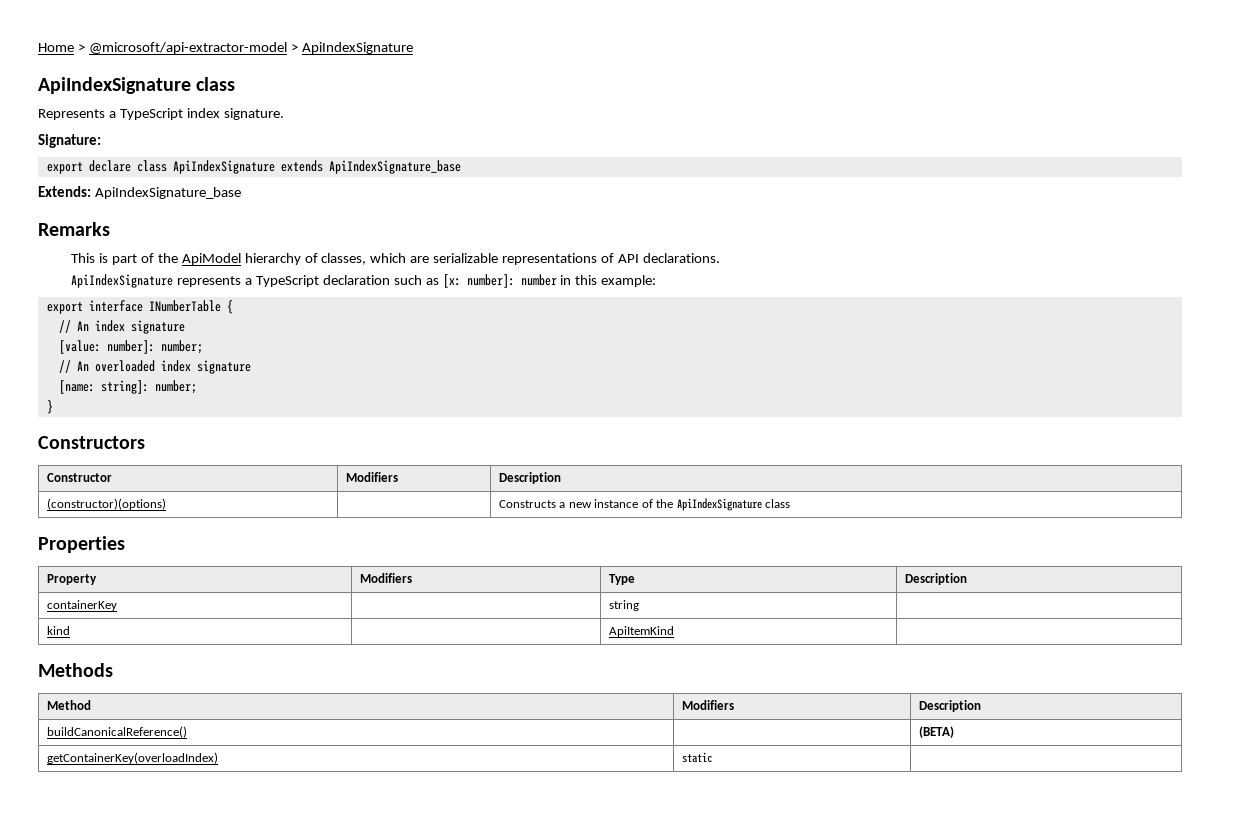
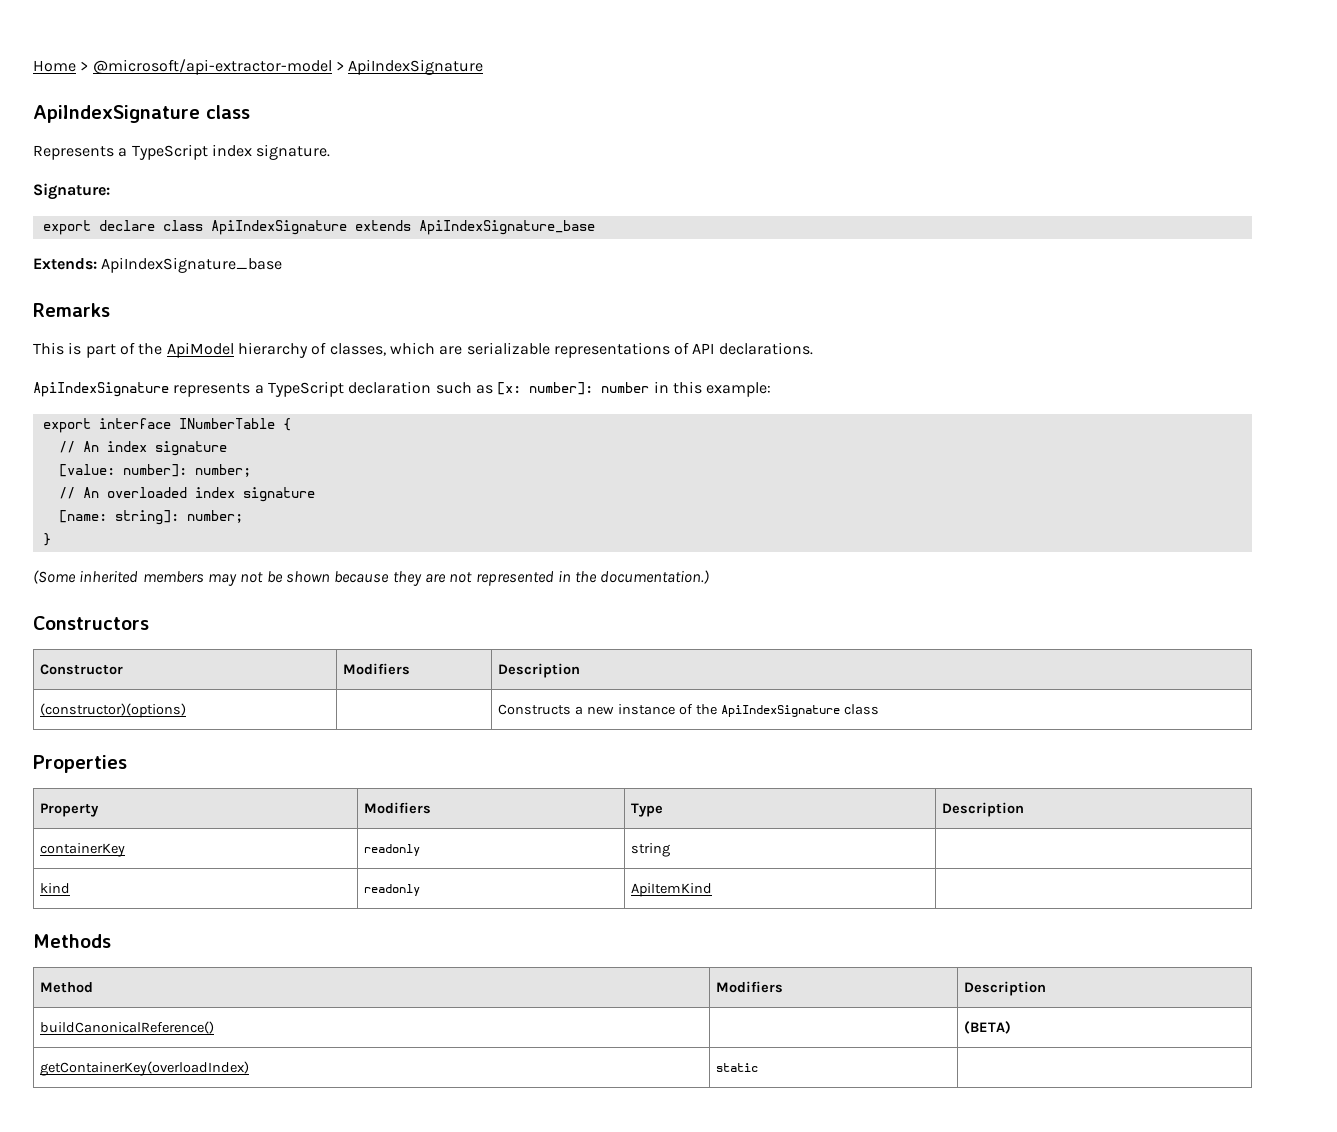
+ (Some inherited members may not be shown because they are not represented in the documentation.)
- containerKey | | string |
+ containerKey | readonly | string |
- kind | | ApiItemKind |
+ kind | readonly | ApiItemKind |

